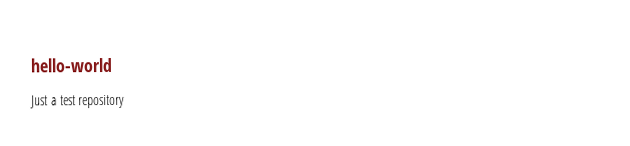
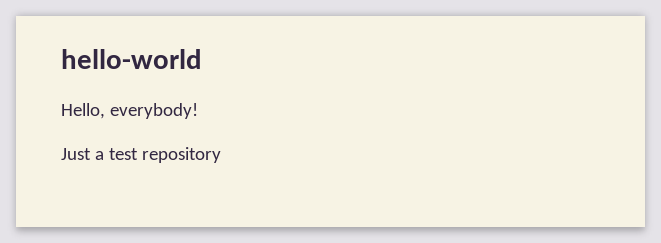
+ Hello, everybody!

